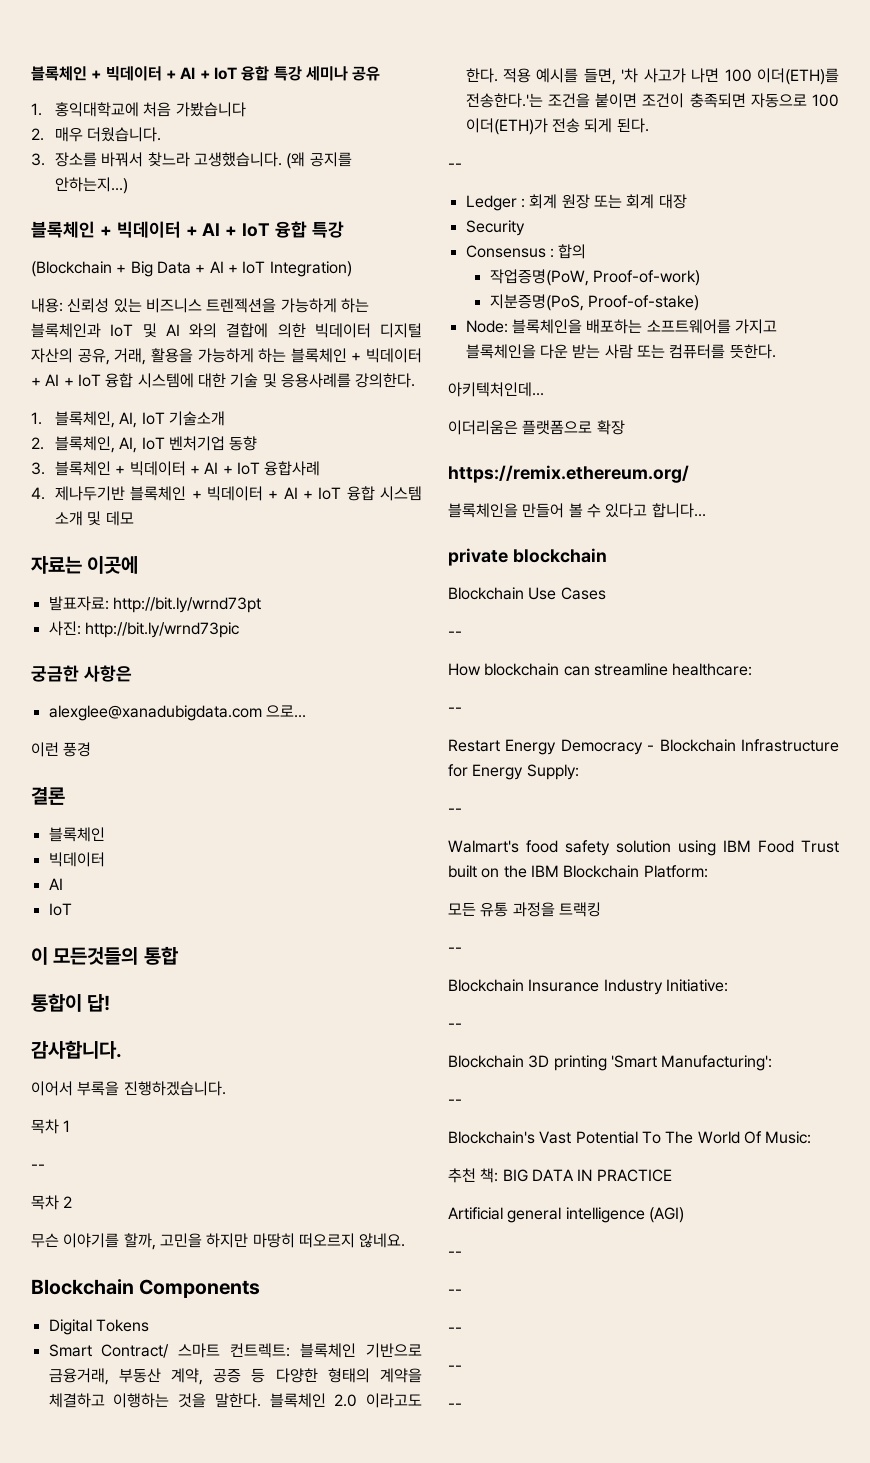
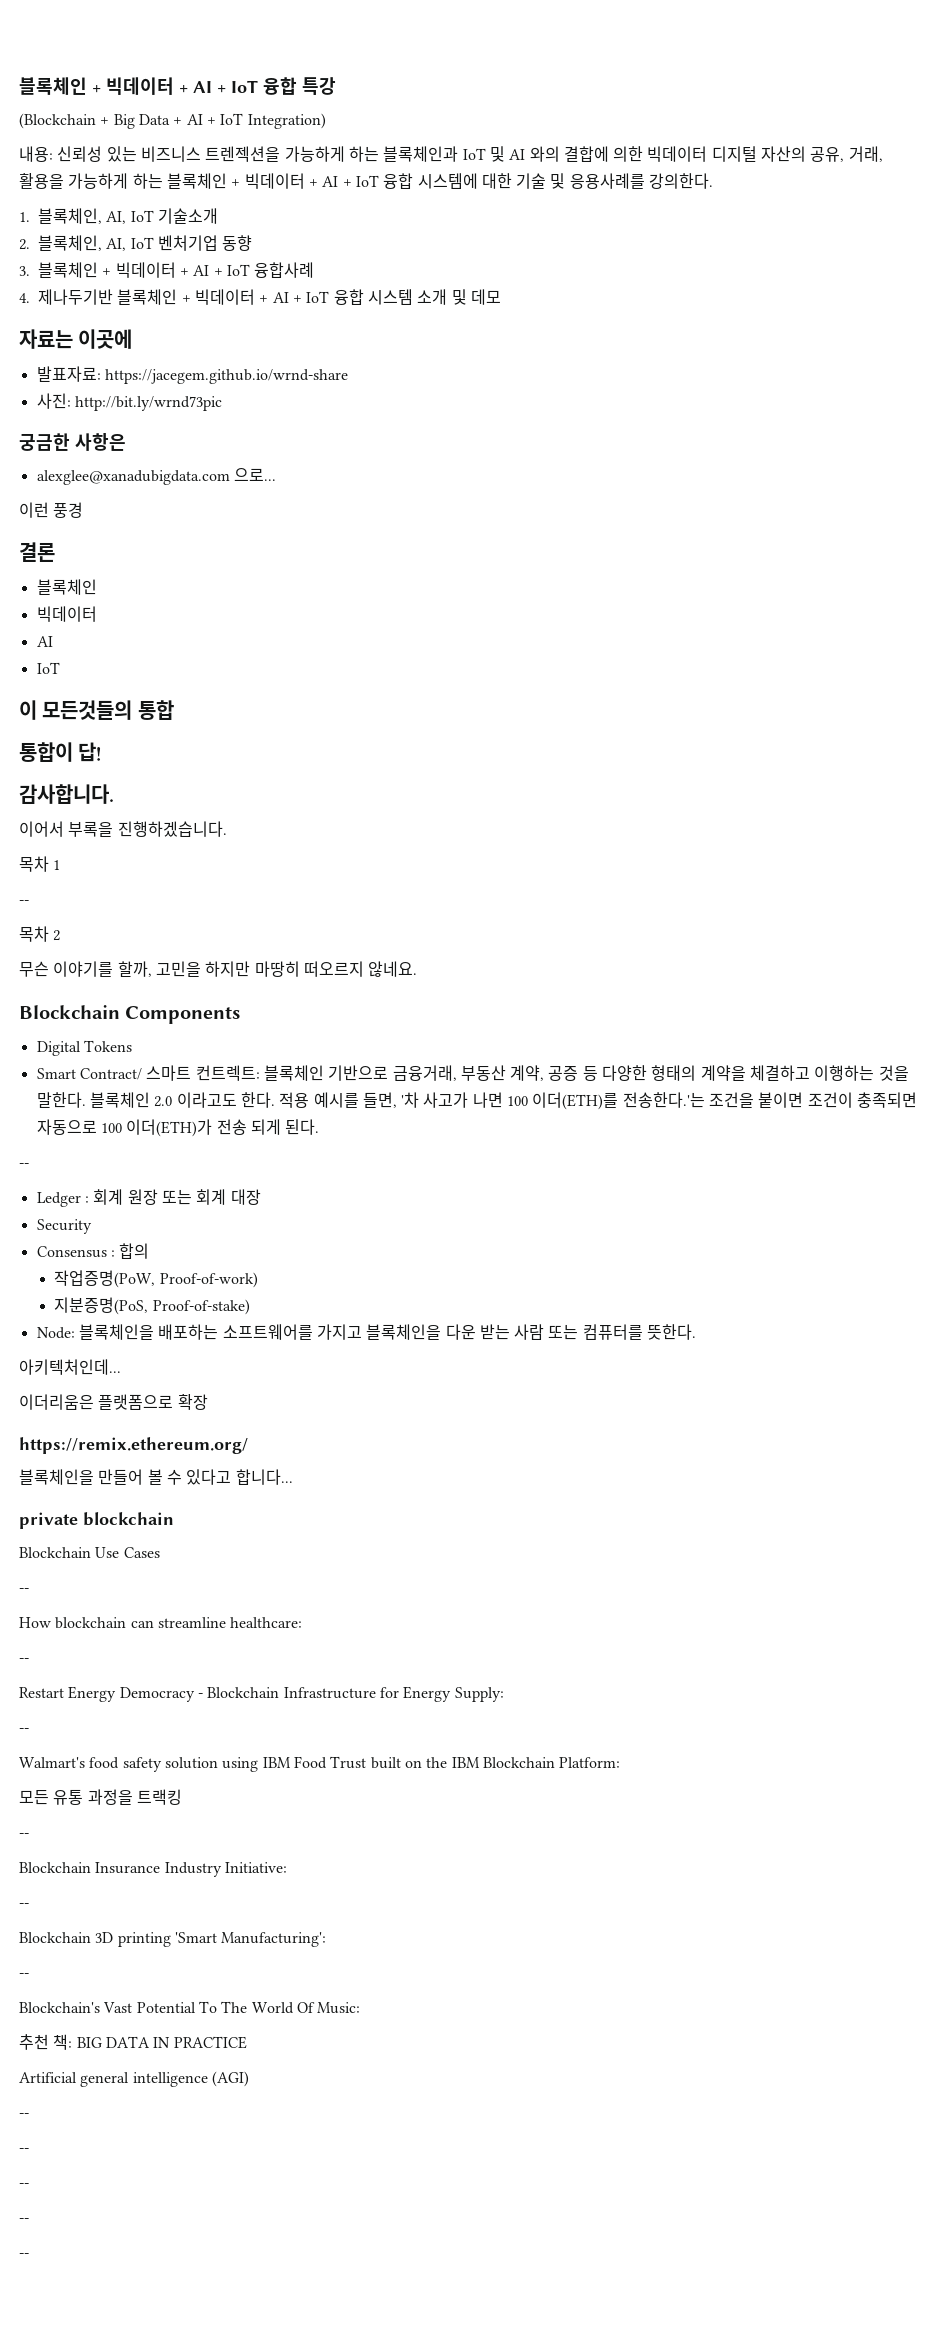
- 블록체인 + 빅데이터 + AI + IoT 융합 특강 세미나 공유
- 1. 홍익대학교에 처음 가봤습니다
- 2. 매우 더웠습니다.
- 3. 장소를 바꿔서 찾느라 고생했습니다. (왜 공지를 안하는지...)
- 발표자료: http://bit.ly/wrnd73pt
+ 발표자료: https://jacegem.github.io/wrnd-share

